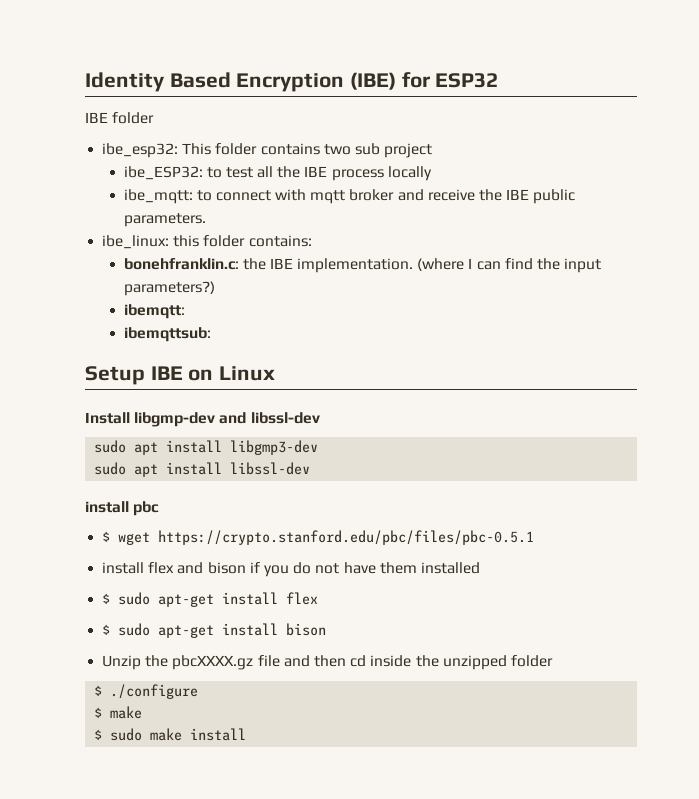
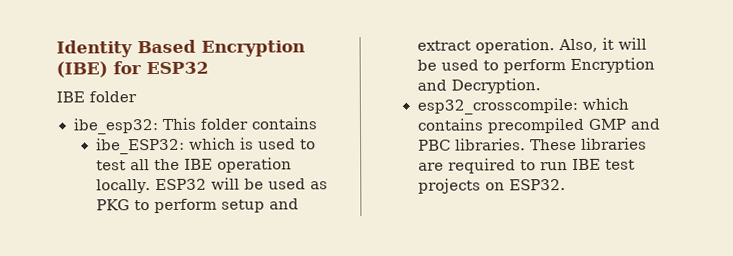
- ibe_esp32: This folder contains two sub project
- ibe_ESP32: to test all the IBE process locally
- ibe_mqtt: to connect with mqtt broker and receive the IBE public parameters.
- ibe_linux: this folder contains:
- bonehfranklin.c: the IBE implementation. (where I can find the input parameters?)
- ibemqtt:
- ibemqttsub:
- Setup IBE on Linux
- Install libgmp-dev and libssl-dev
- sudo apt install libgmp3-dev
- sudo apt install libssl-dev
- install pbc
- $ wget https://crypto.stanford.edu/pbc/files/pbc-0.5.1
- install flex and bison if you do not have them installed
- $ sudo apt-get install flex
- $ sudo apt-get install bison
- Unzip the pbcXXXX.gz file and then cd inside the unzipped folder
- $ ./configure
- $ make
- $ sudo make install
+ ibe_esp32: This folder contains
+ ibe_ESP32: which is used to test all the IBE operation locally. ESP32 will be used as PKG to perform setup and extract operation. Also, it will be used to perform Encryption and Decryption.
+ esp32_crosscompile: which contains precompiled GMP and PBC libraries. These libraries are required to run IBE test projects on ESP32.

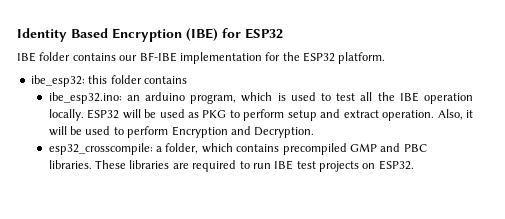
- IBE folder
+ IBE folder contains our BF-IBE implementation for the ESP32 platform.
- ibe_esp32: This folder contains
+ ibe_esp32: this folder contains
- ibe_ESP32: which is used to test all the IBE operation locally.
+ ibe_esp32.ino: an arduino program, which is used to test all the IBE operation locally.
- esp32_crosscompile: which contains precompiled GMP and PBC libraries.
+ esp32_crosscompile: a folder, which contains precompiled GMP and PBC libraries.

